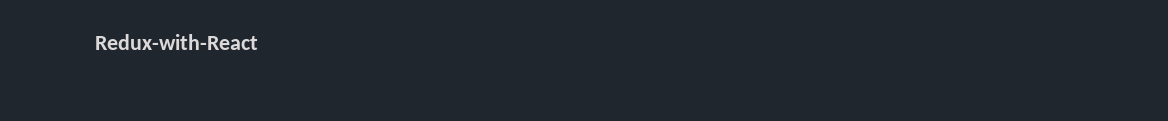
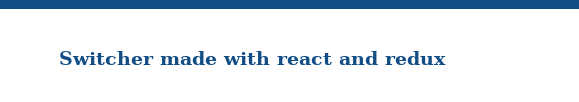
- Redux-with-React
+ Switcher made with react and redux

